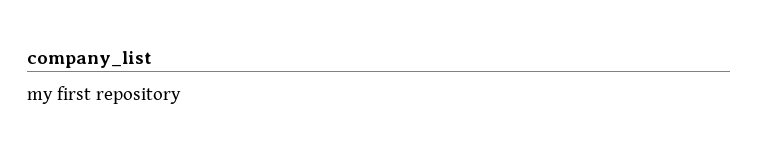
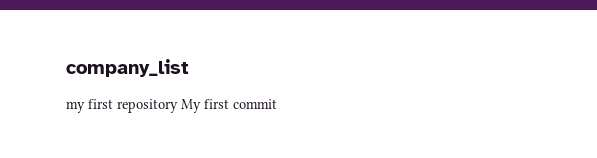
- my first repository
+ my first repository My first commit

